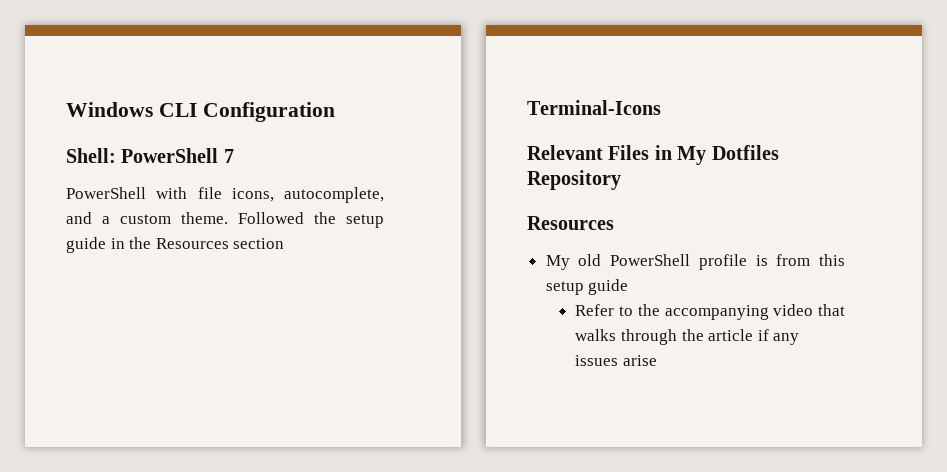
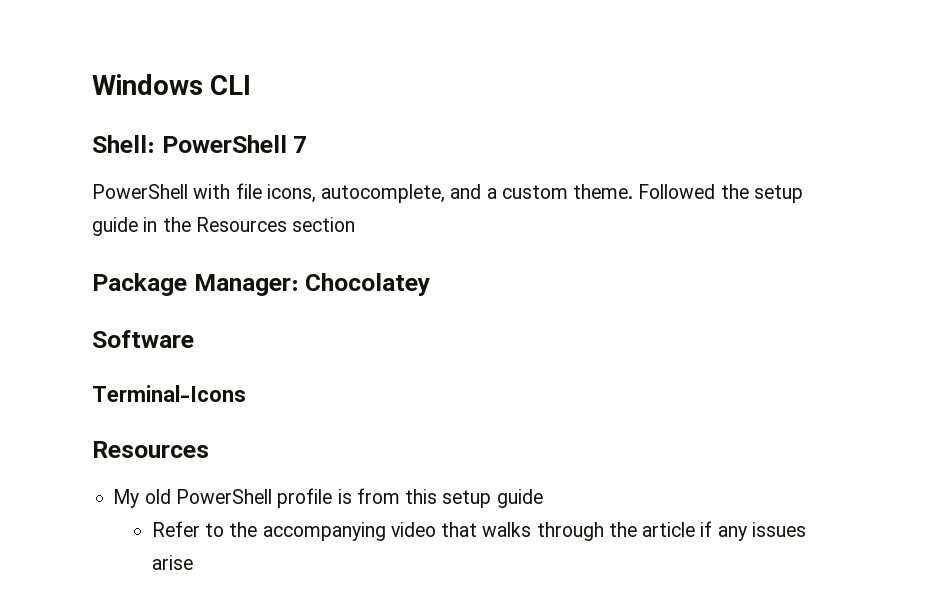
- Windows CLI Configuration
+ Windows CLI
+ Package Manager: Chocolatey
+ Software
  Terminal-Icons
- Relevant Files in My Dotfiles Repository

